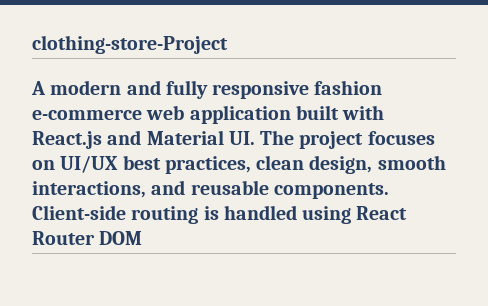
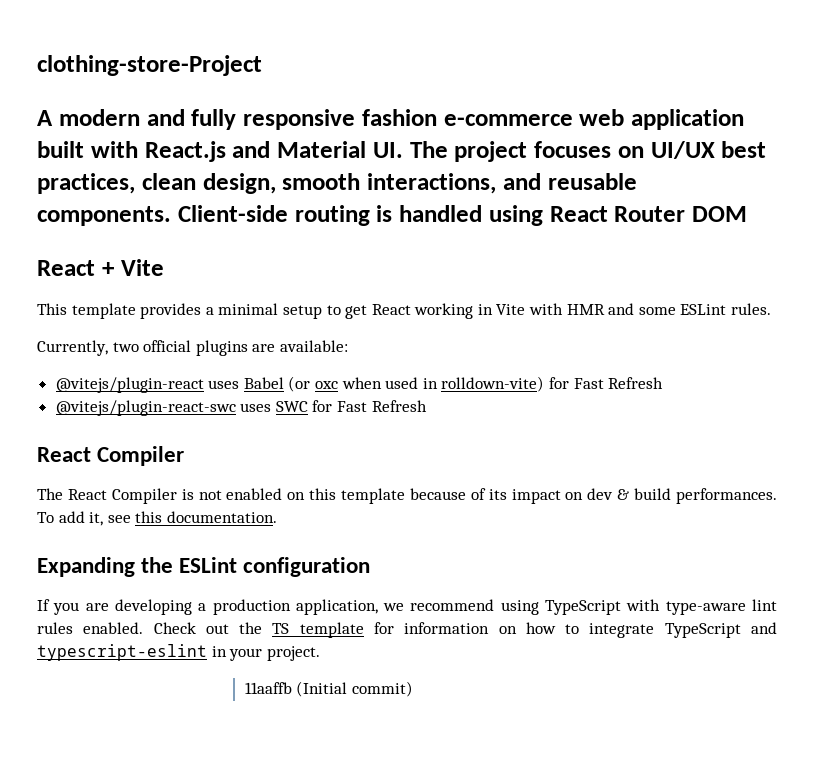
+ React + Vite
+ This template provides a minimal setup to get React working in Vite with HMR and some ESLint rules.
+ Currently, two official plugins are available:
+ @vitejs/plugin-react uses Babel (or oxc when used in rolldown-vite) for Fast Refresh
+ @vitejs/plugin-react-swc uses SWC for Fast Refresh
+ React Compiler
+ The React Compiler is not enabled on this template because of its impact on dev & build performances. To add it, see this documentation.
+ Expanding the ESLint configuration
+ If you are developing a production application, we recommend using TypeScript with type-aware lint rules enabled. Check out the TS template for information on how to integrate TypeScript and typescript-eslint in your project.
+ 11aaffb (Initial commit)

